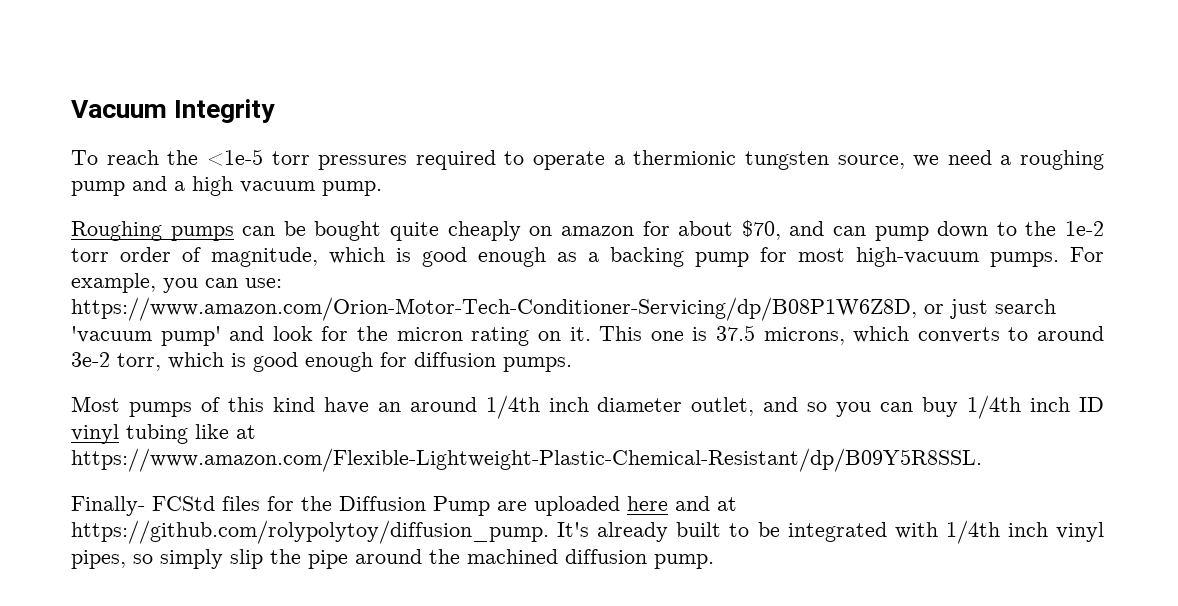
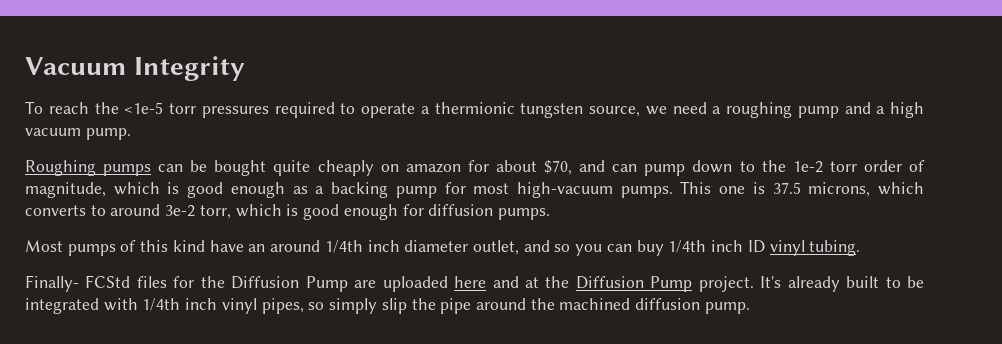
- For example, you can use: https://www.amazon.com/Orion-Motor-Tech-Conditioner-Servicing/dp/B08P1W6Z8D, or just search 'vacuum pump' and look for the micron rating on it.
- Most pumps of this kind have an around 1/4th inch diameter outlet, and so you can buy 1/4th inch ID vinyl tubing like at https://www.amazon.com/Flexible-Lightweight-Plastic-Chemical-Resistant/dp/B09Y5R8SSL.
+ Most pumps of this kind have an around 1/4th inch diameter outlet, and so you can buy 1/4th inch ID vinyl tubing.
- Finally- FCStd files for the Diffusion Pump are uploaded here and at https://github.com/rolypolytoy/diffusion_pump. It's already built to be integrated with 1/4th inch vinyl pipes, so simply slip the pipe around the machined diffusion pump.
+ Finally- FCStd files for the Diffusion Pump are uploaded here and at the Diffusion Pump project. It's already built to be integrated with 1/4th inch vinyl pipes, so simply slip the pipe around the machined diffusion pump.

